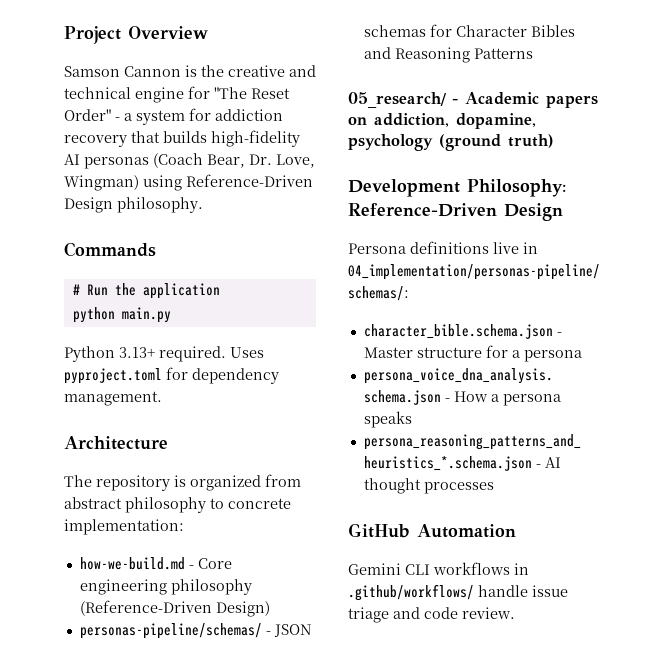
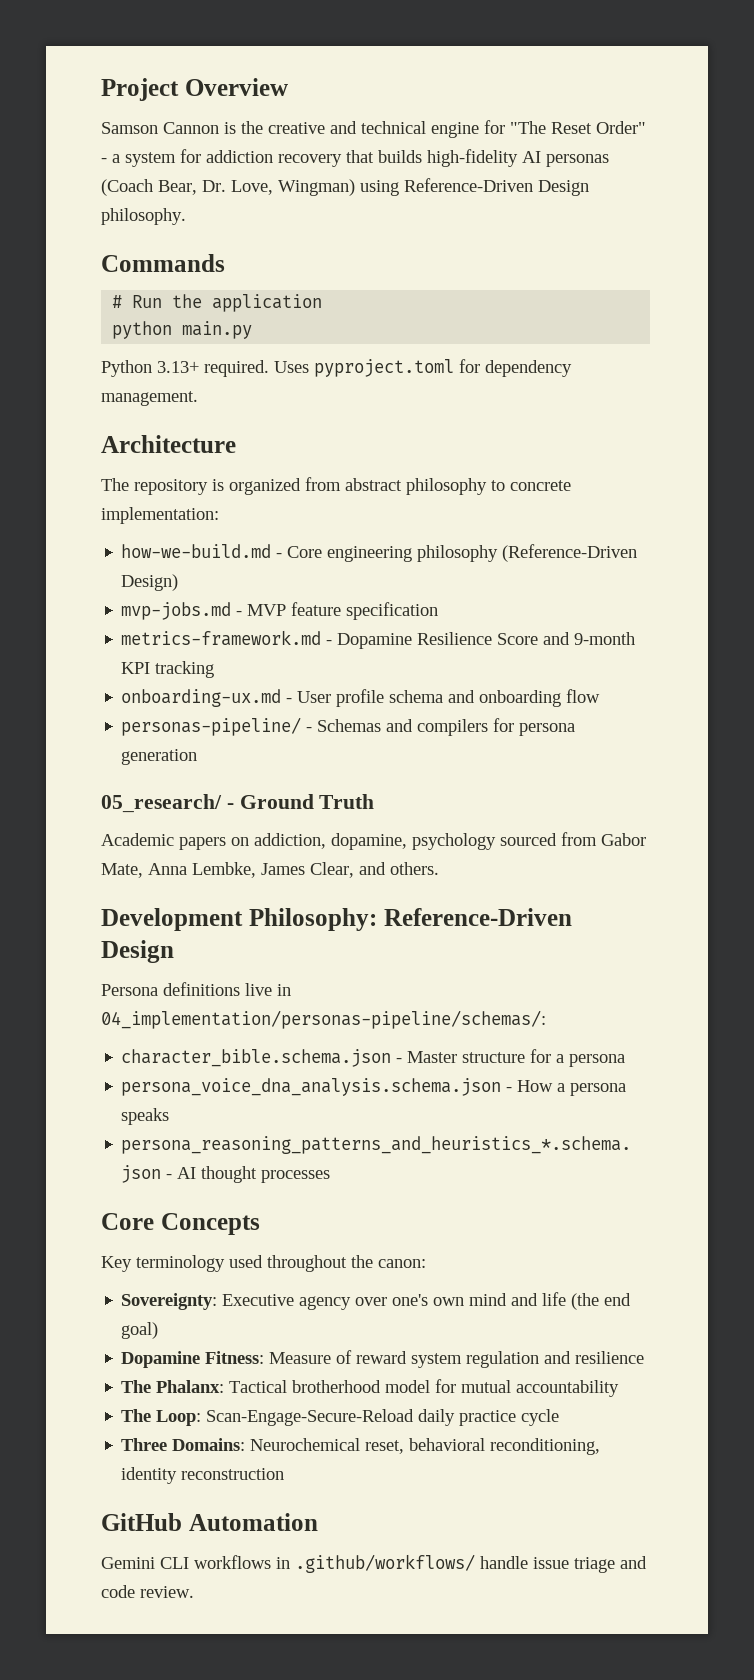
- personas-pipeline/schemas/ - JSON schemas for Character Bibles and Reasoning Patterns
+ mvp-jobs.md - MVP feature specification
+ metrics-framework.md - Dopamine Resilience Score and 9-month KPI tracking
+ onboarding-ux.md - User profile schema and onboarding flow
+ personas-pipeline/ - Schemas and compilers for persona generation
- 05_research/ - Academic papers on addiction, dopamine, psychology (ground truth)
+ 05_research/ - Ground Truth
+ Academic papers on addiction, dopamine, psychology sourced from Gabor Mate, Anna Lembke, James Clear, and others.
+ Core Concepts
+ Key terminology used throughout the canon:
+ Sovereignty: Executive agency over one's own mind and life (the end goal)
+ Dopamine Fitness: Measure of reward system regulation and resilience
+ The Phalanx: Tactical brotherhood model for mutual accountability
+ The Loop: Scan-Engage-Secure-Reload daily practice cycle
+ Three Domains: Neurochemical reset, behavioral reconditioning, identity reconstruction

